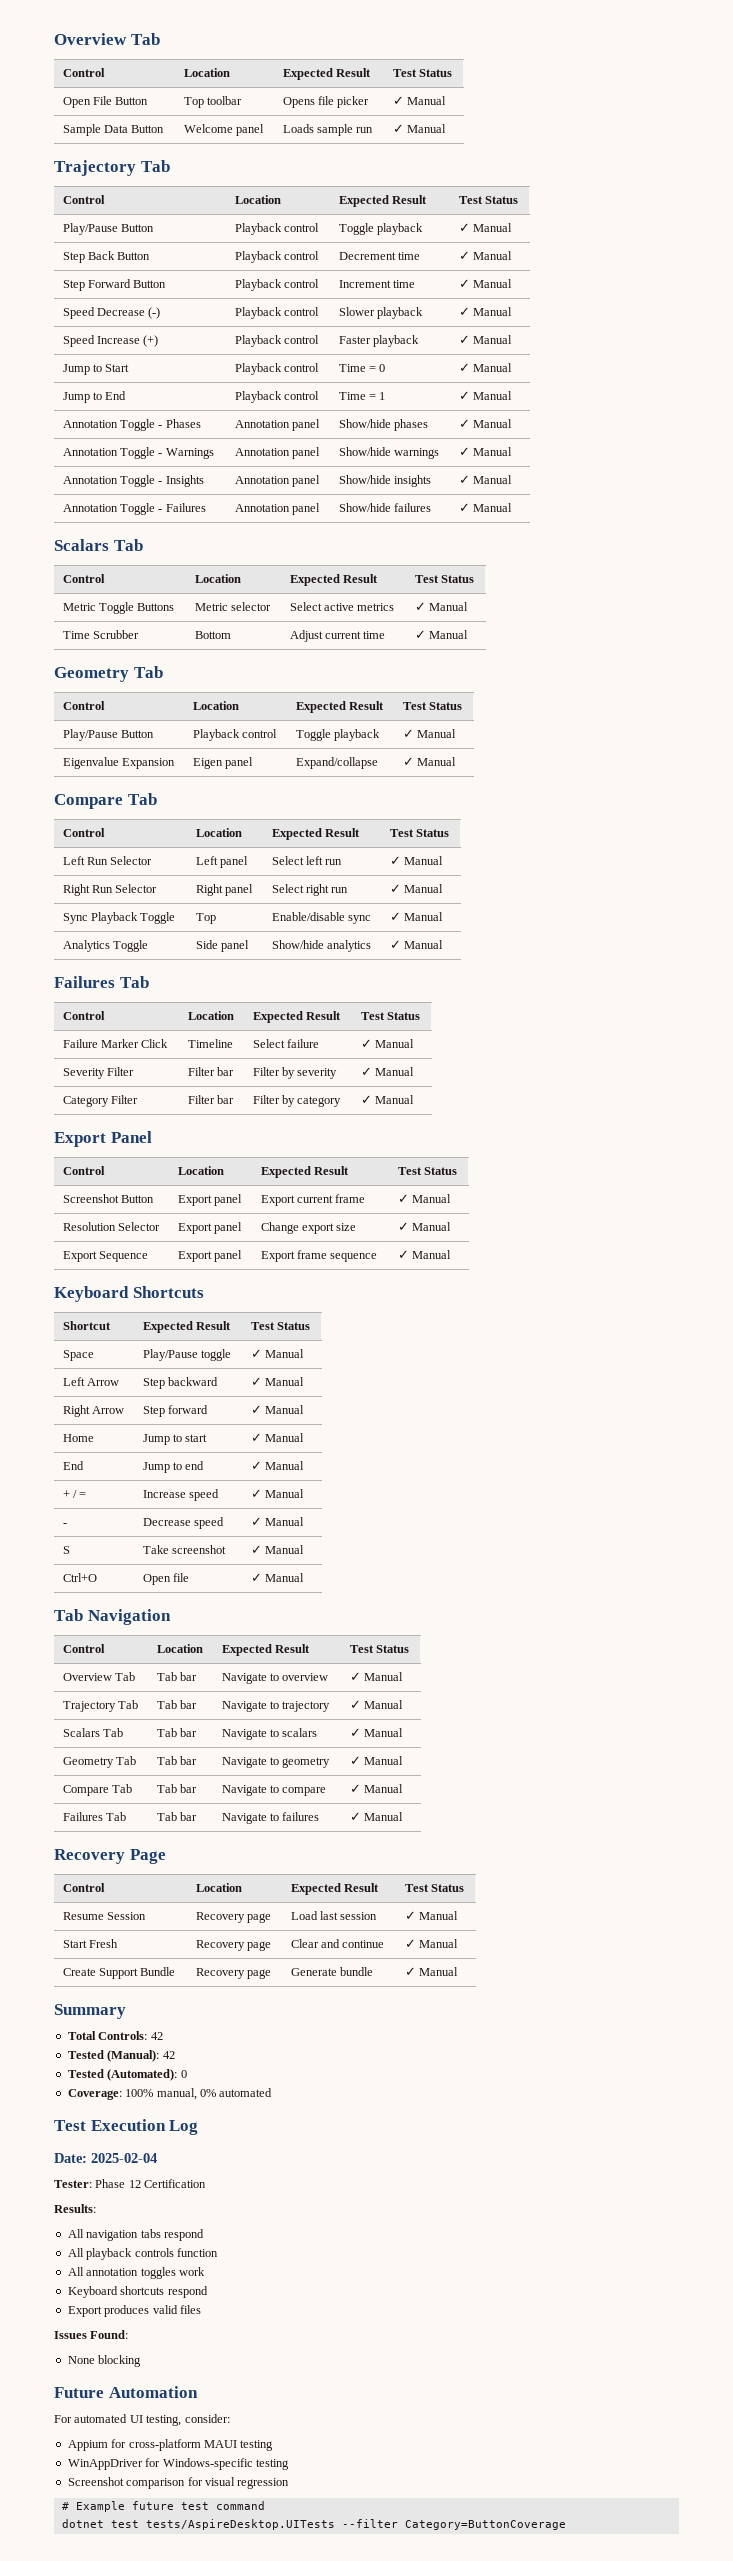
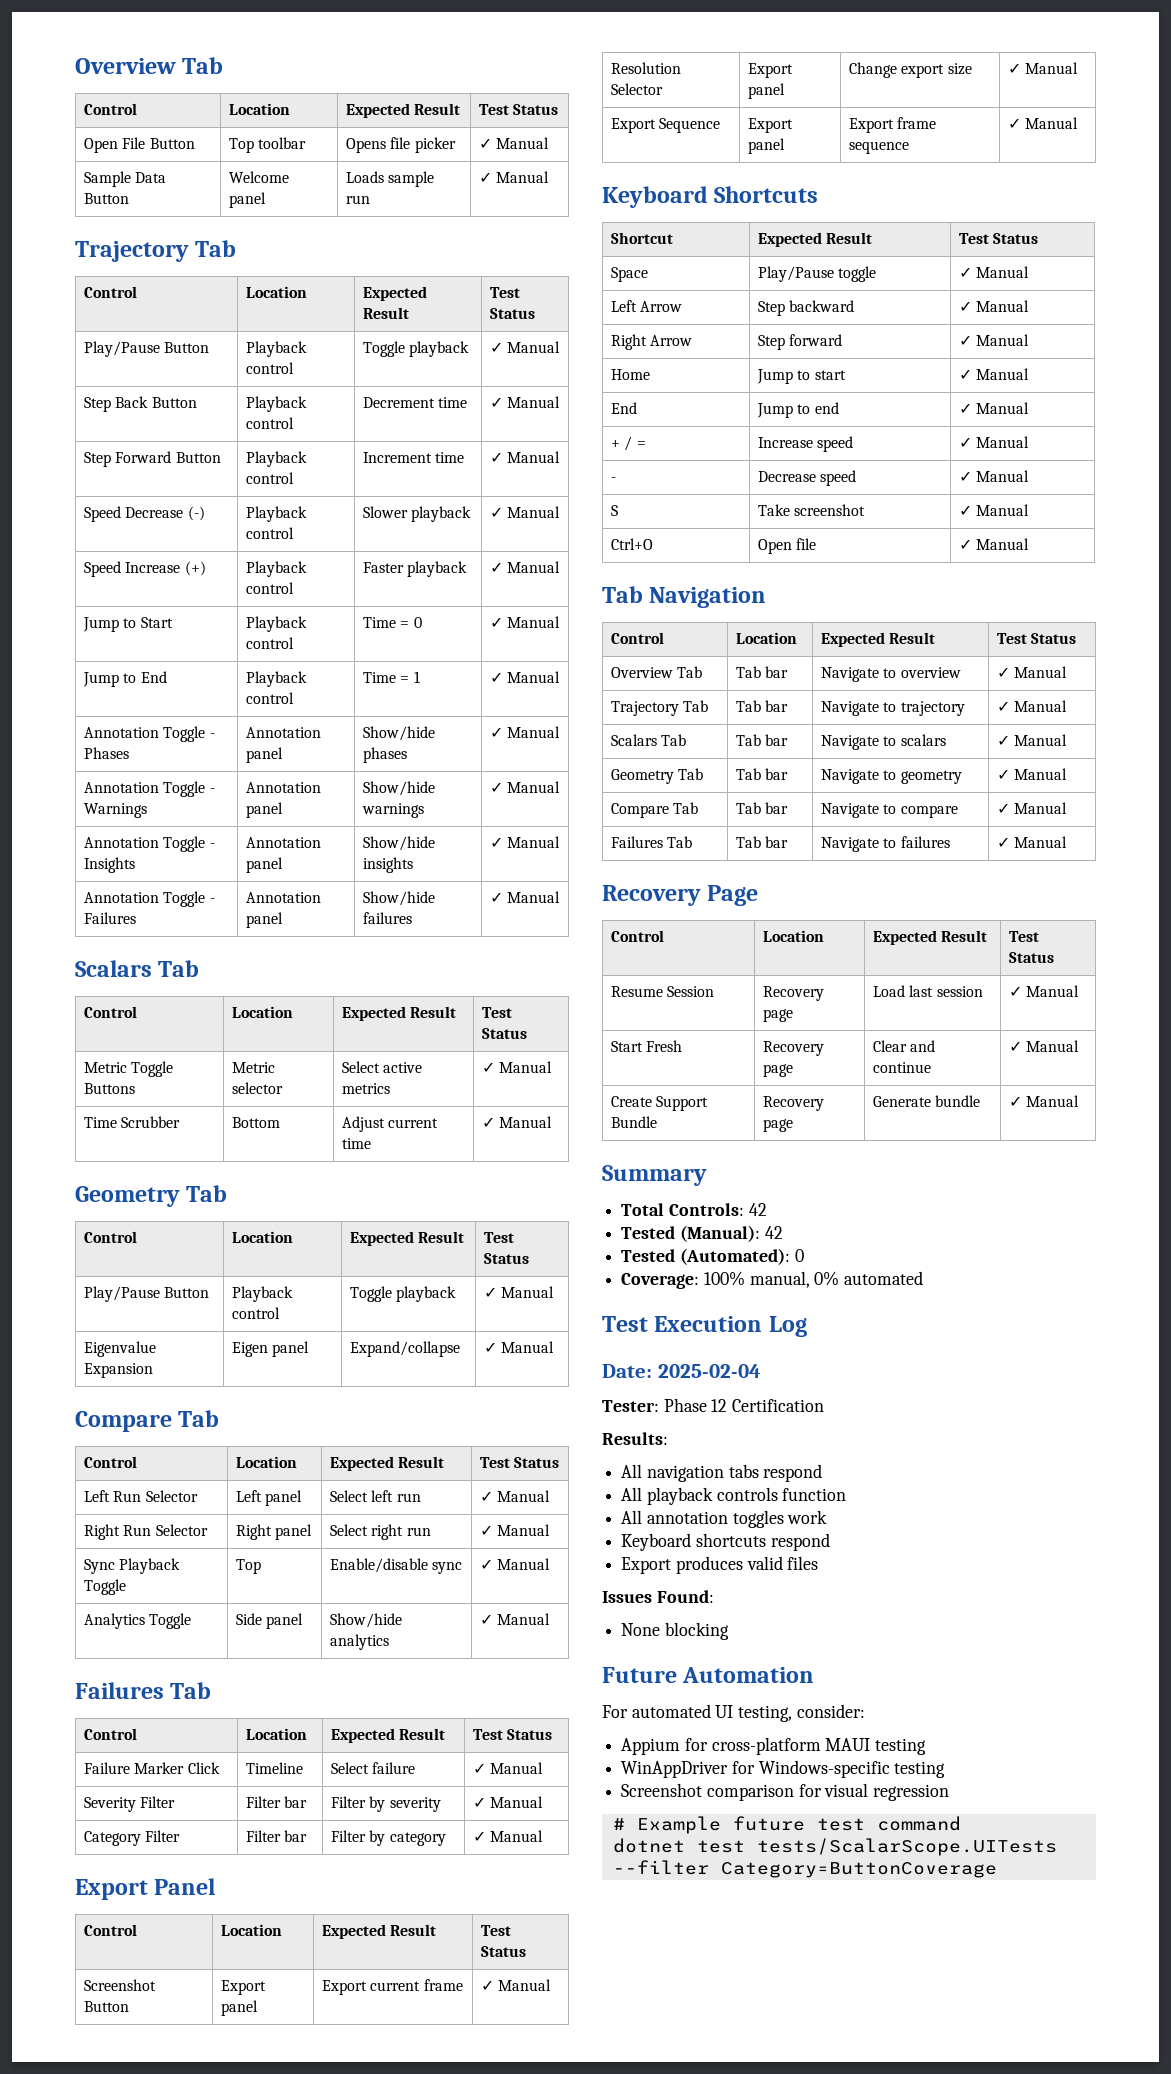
- dotnet test tests/AspireDesktop.UITests --filter Category=ButtonCoverage
+ dotnet test tests/ScalarScope.UITests --filter Category=ButtonCoverage

